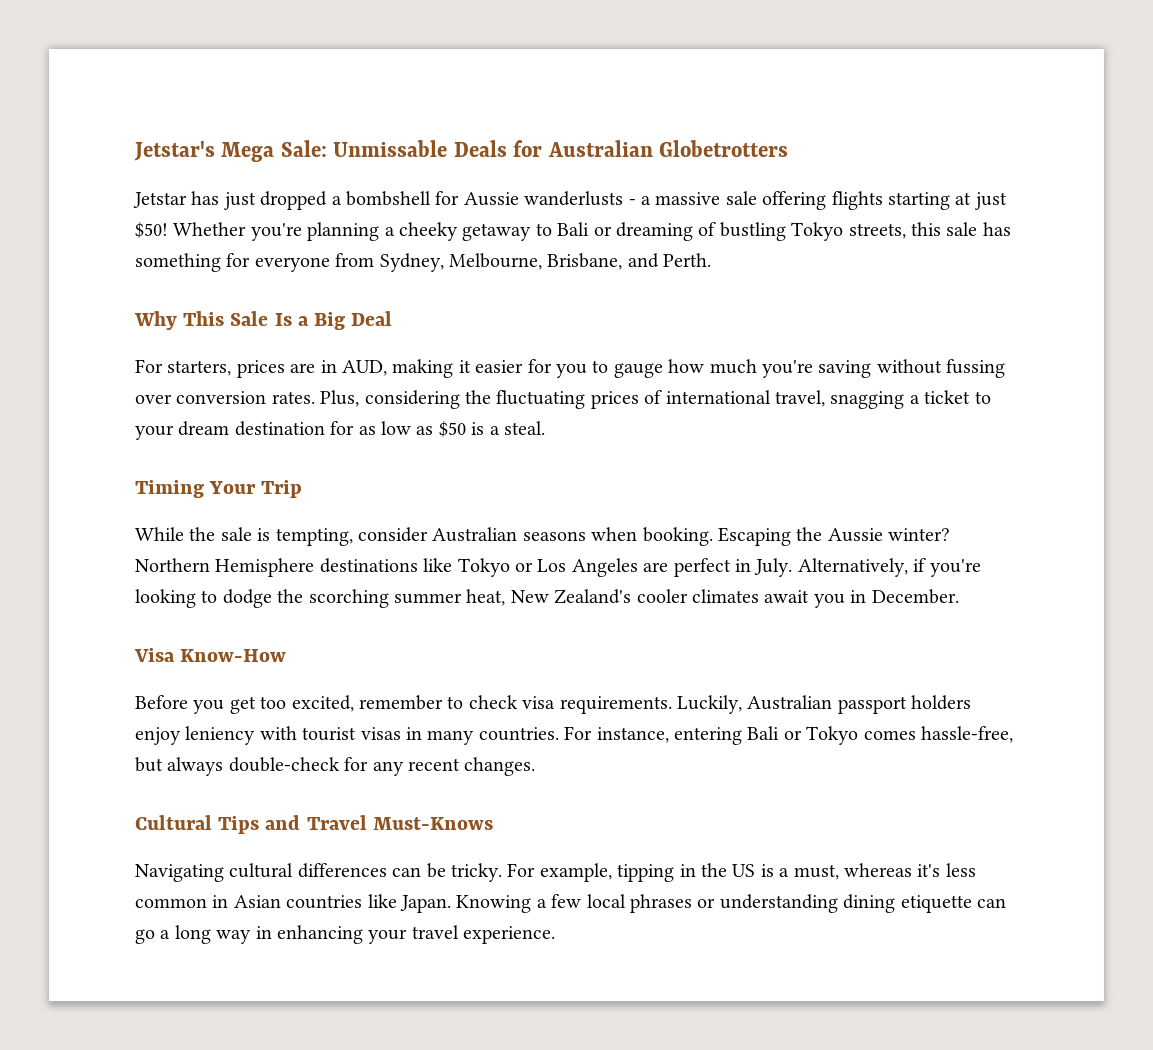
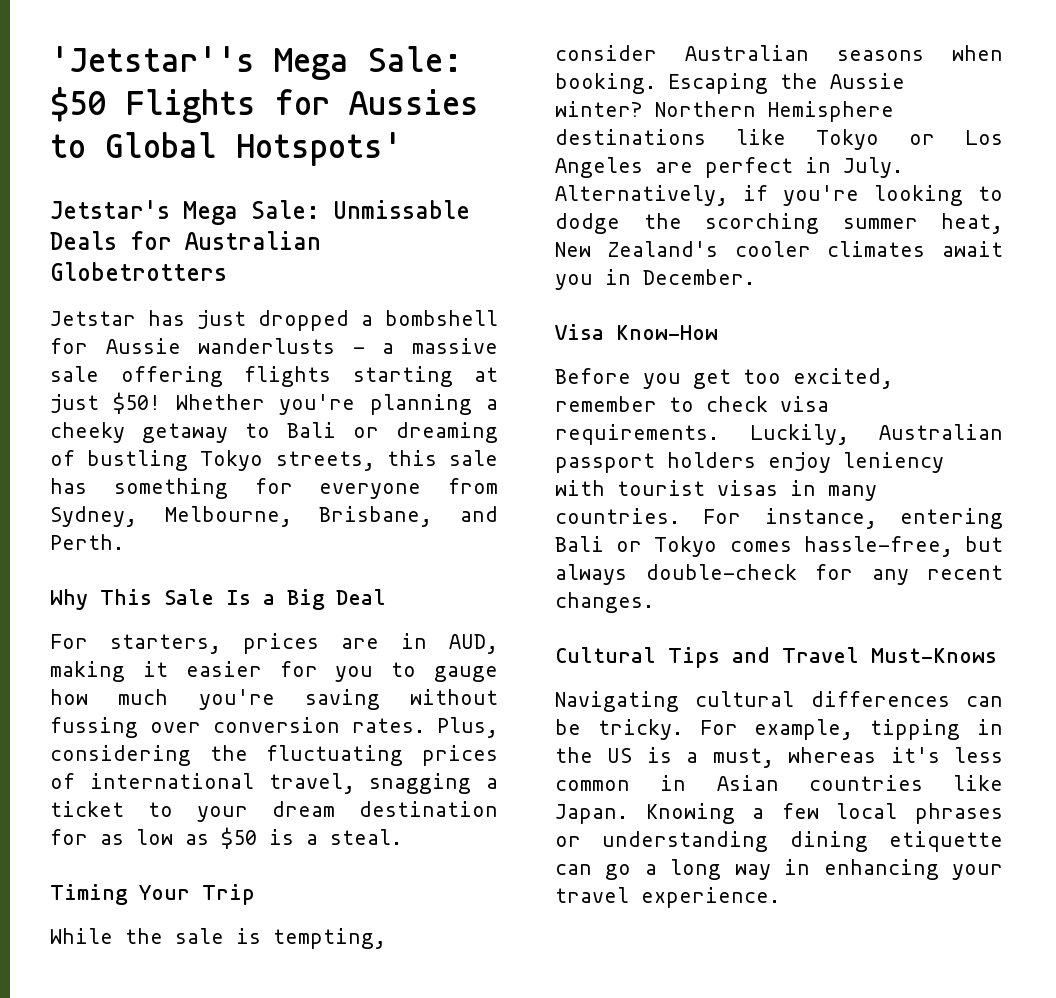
+ 'Jetstar''s Mega Sale: $50 Flights for Aussies to Global Hotspots'

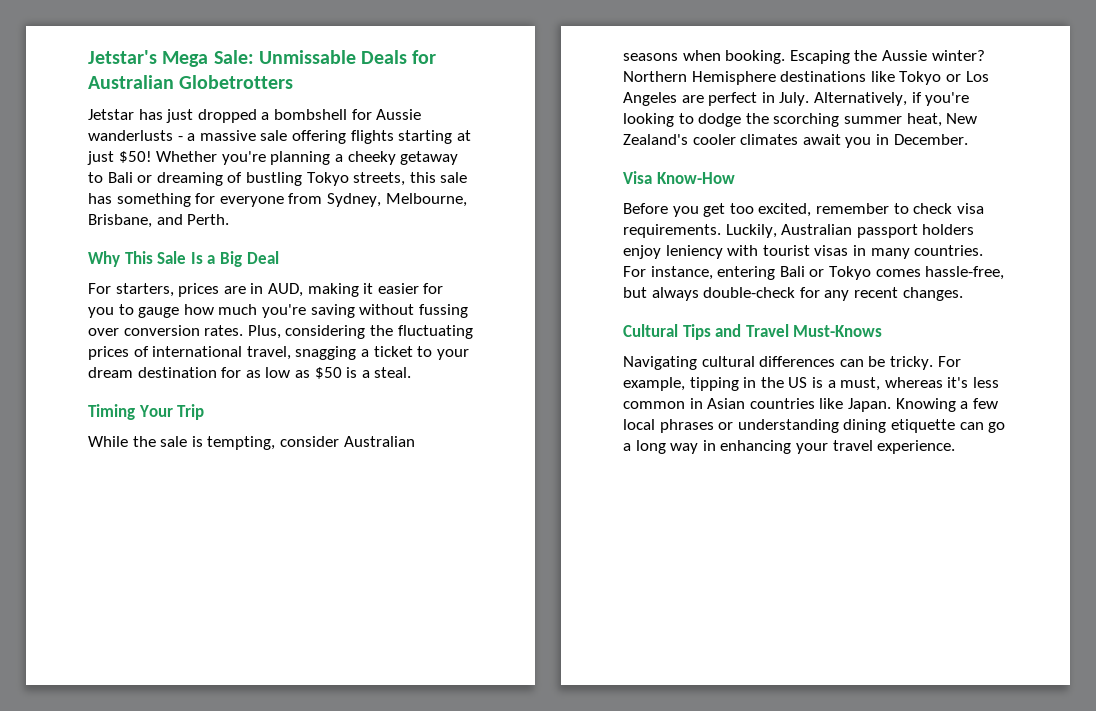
- 'Jetstar''s Mega Sale: $50 Flights for Aussies to Global Hotspots'

